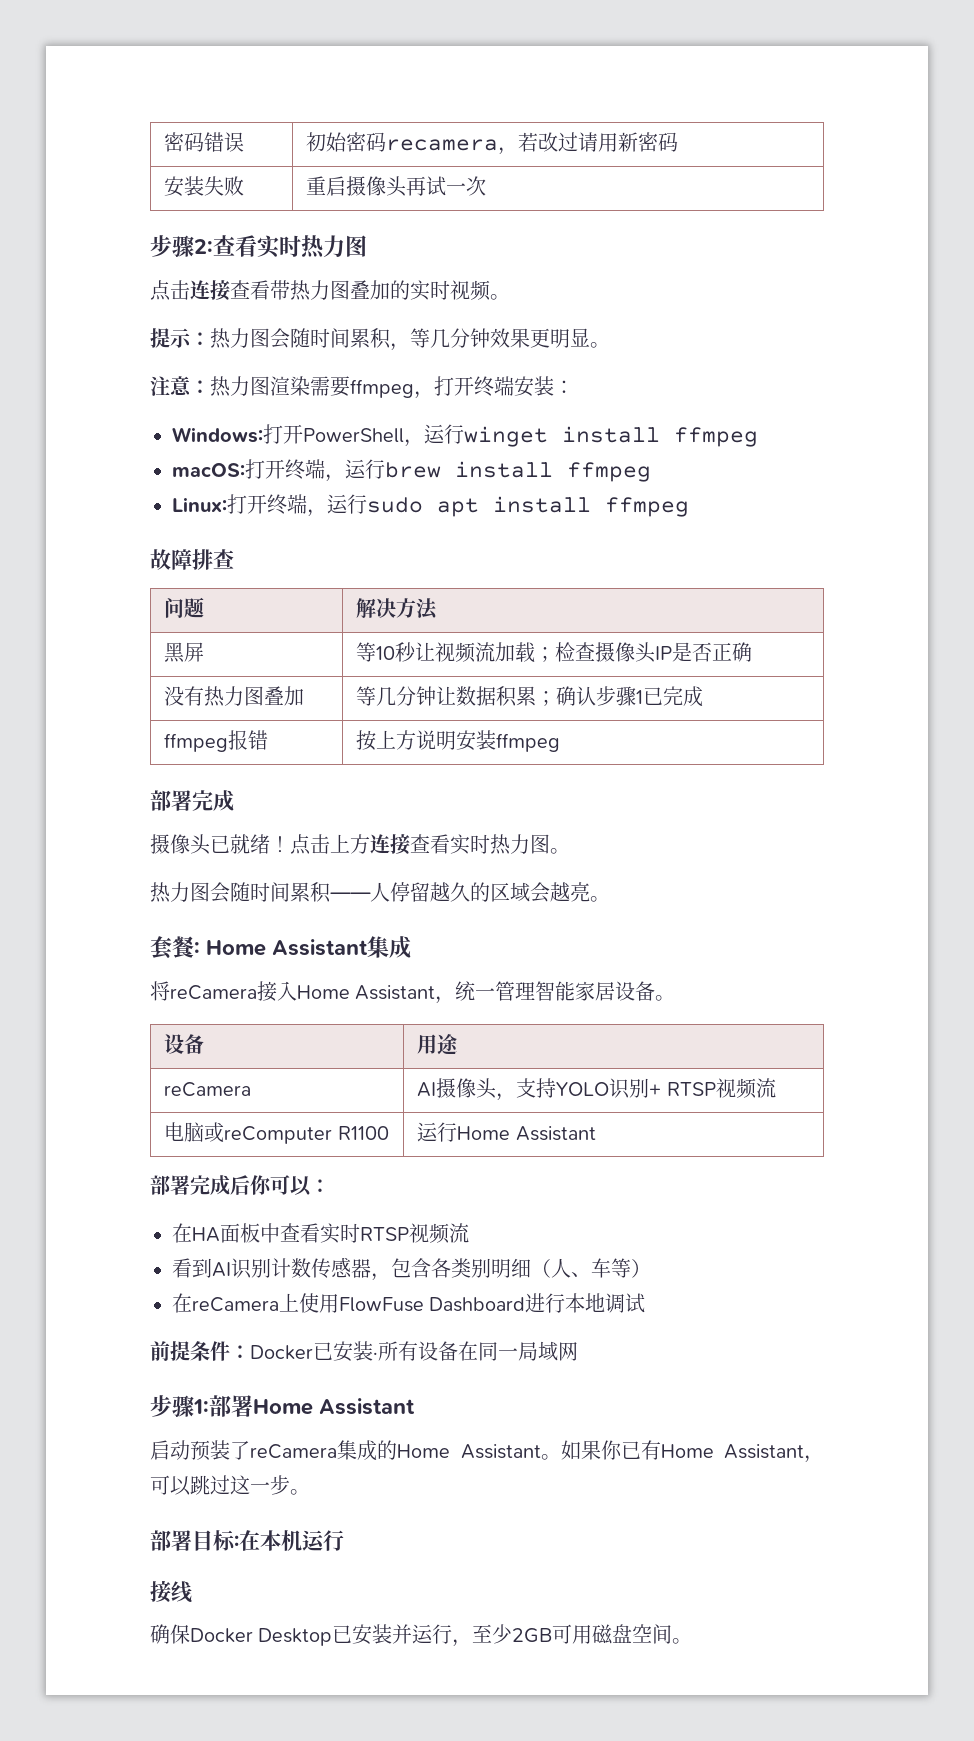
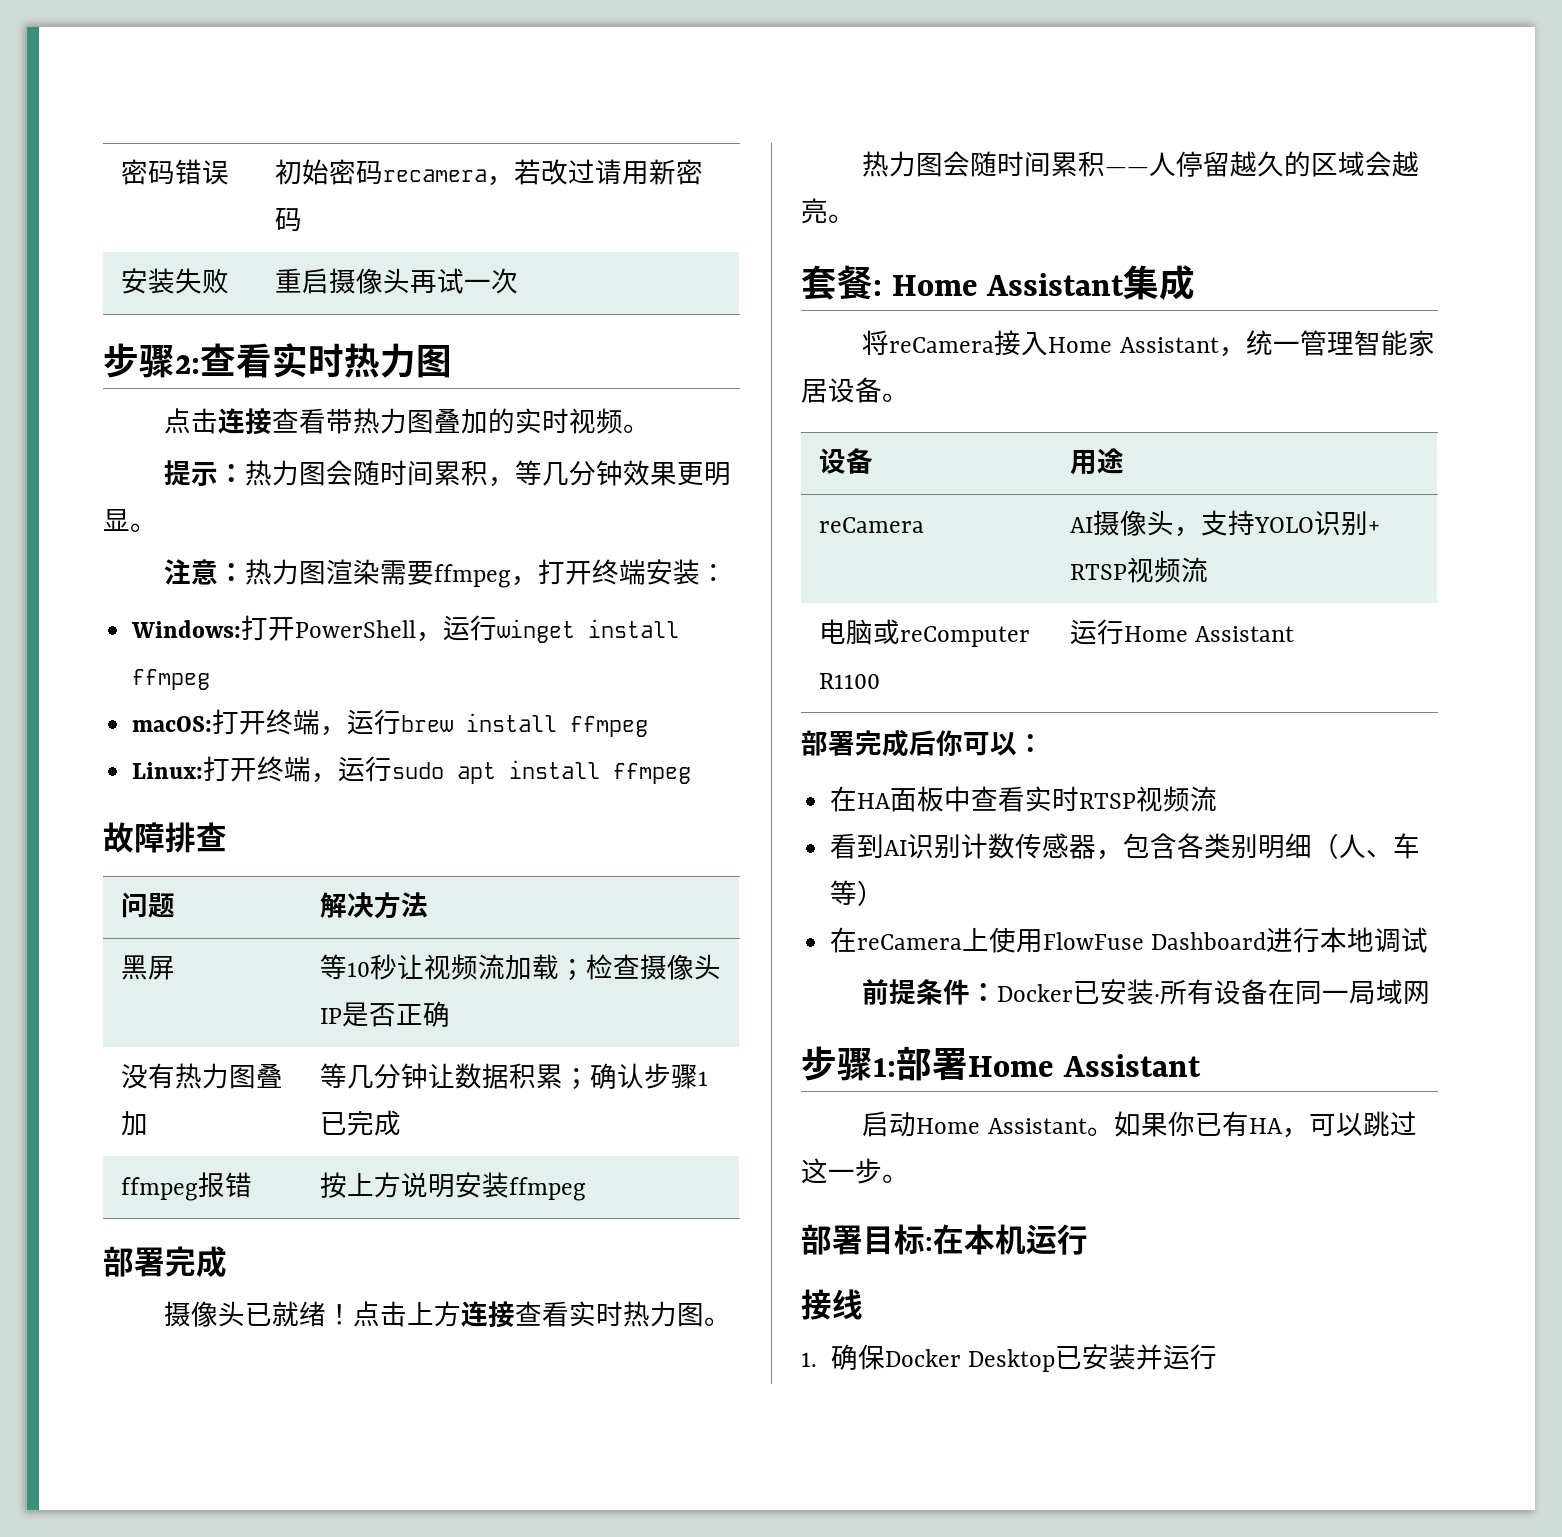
- 启动预装了reCamera集成的Home Assistant。
+ 启动Home Assistant。
- 如果你已有Home Assistant，可以跳过这一步。
+ 如果你已有HA，可以跳过这一步。
- 确保Docker Desktop已安装并运行，至少2GB可用磁盘空间。
+ 1.确保Docker Desktop已安装并运行

